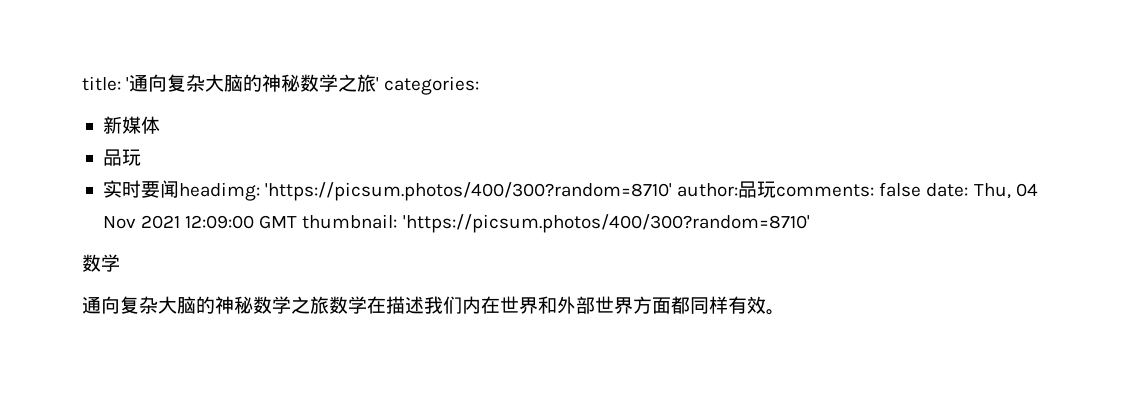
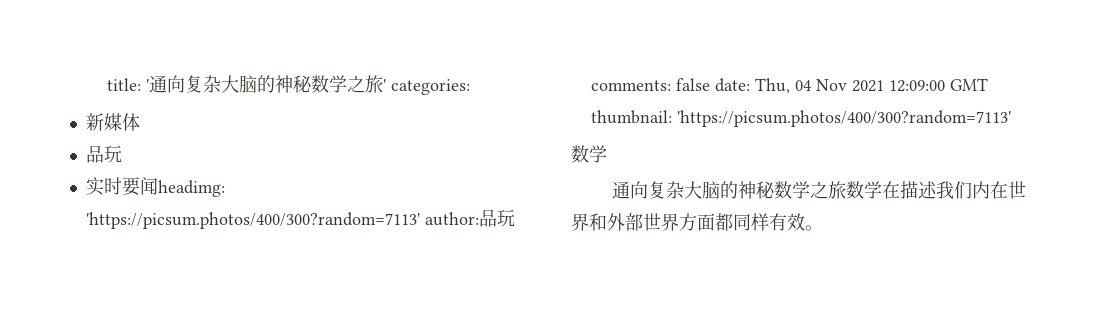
- 实时要闻headimg: 'https://picsum.photos/400/300?random=8710' author:品玩comments: false date: Thu, 04 Nov 2021 12:09:00 GMT thumbnail: 'https://picsum.photos/400/300?random=8710'
+ 实时要闻headimg: 'https://picsum.photos/400/300?random=7113' author:品玩comments: false date: Thu, 04 Nov 2021 12:09:00 GMT thumbnail: 'https://picsum.photos/400/300?random=7113'

